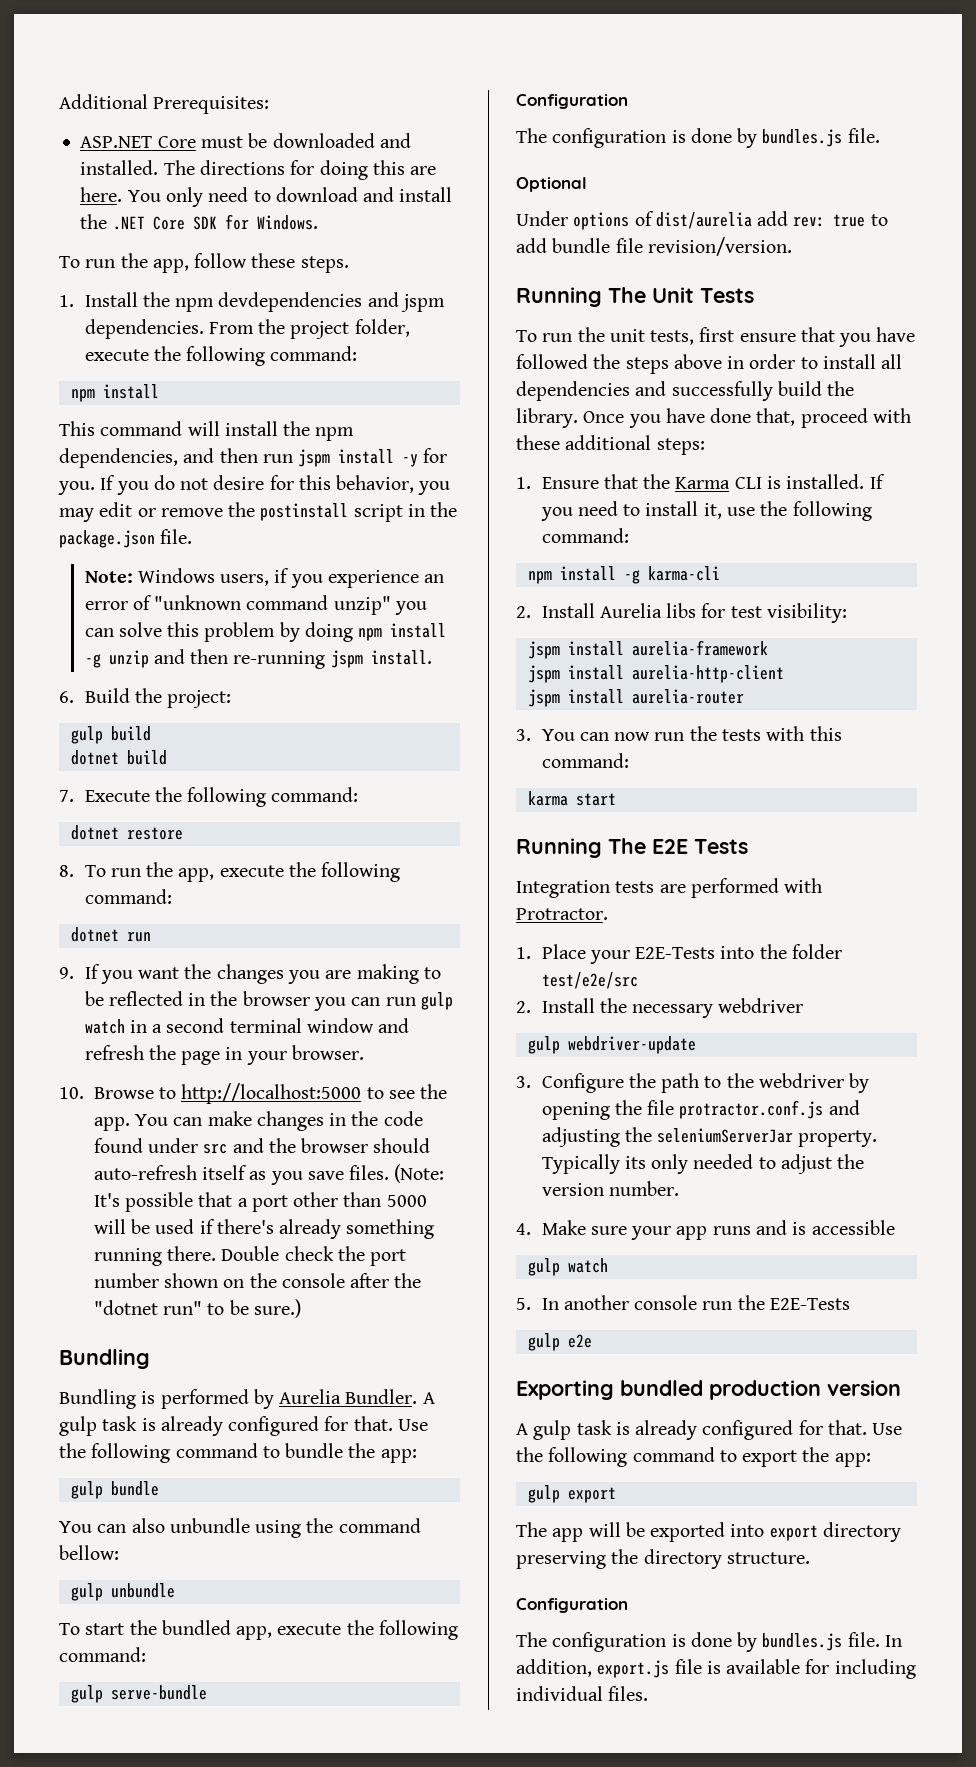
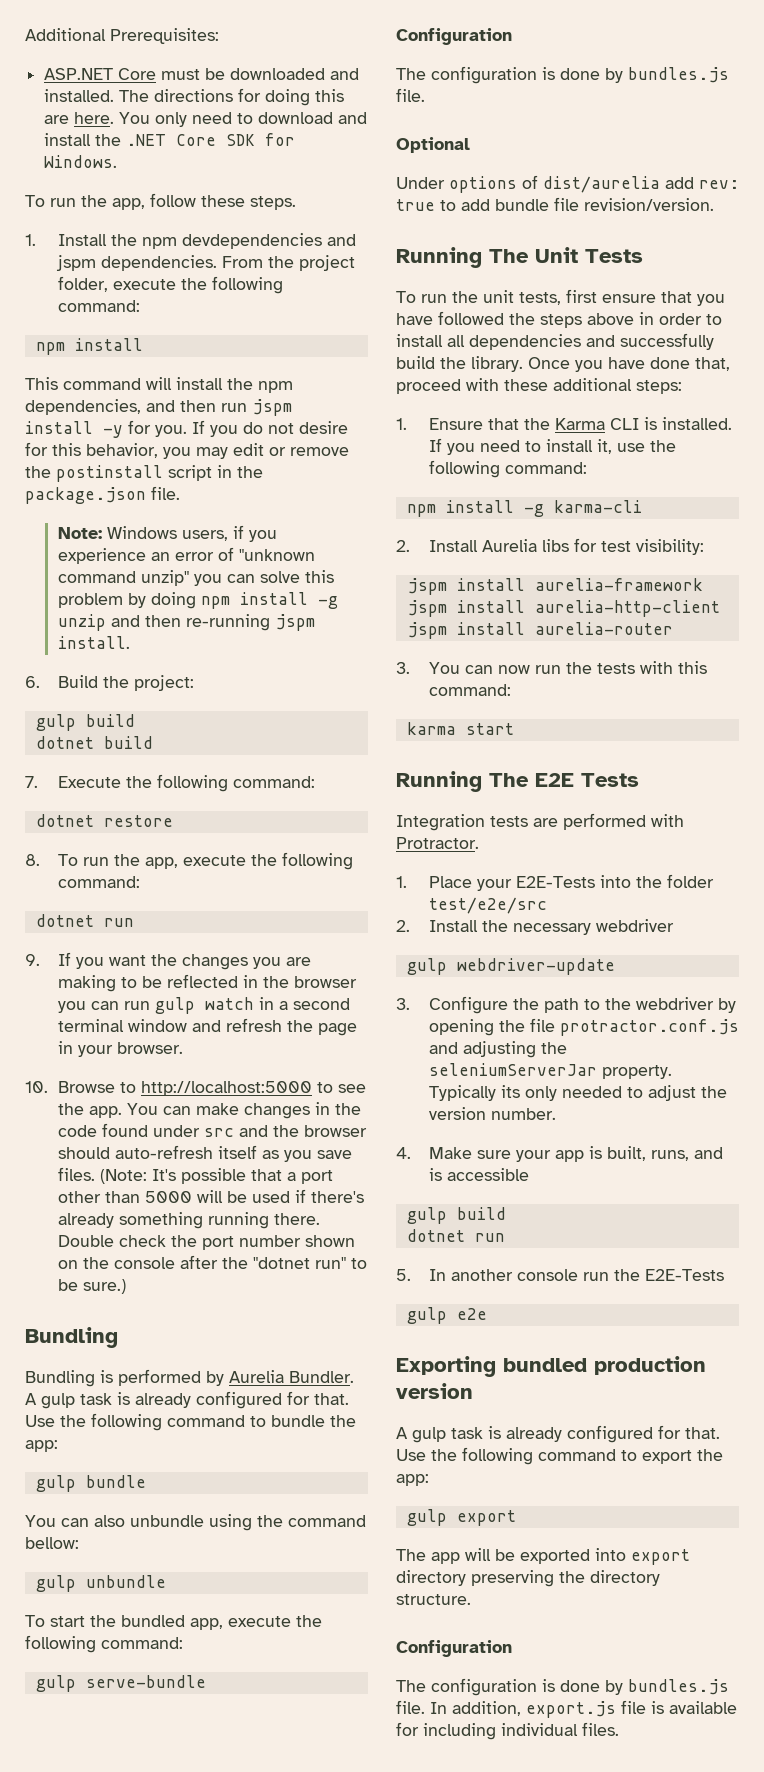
- 4. Make sure your app runs and is accessible
- gulp watch
+ 4. Make sure your app is built, runs, and is accessible
+ gulp build
+ dotnet run

